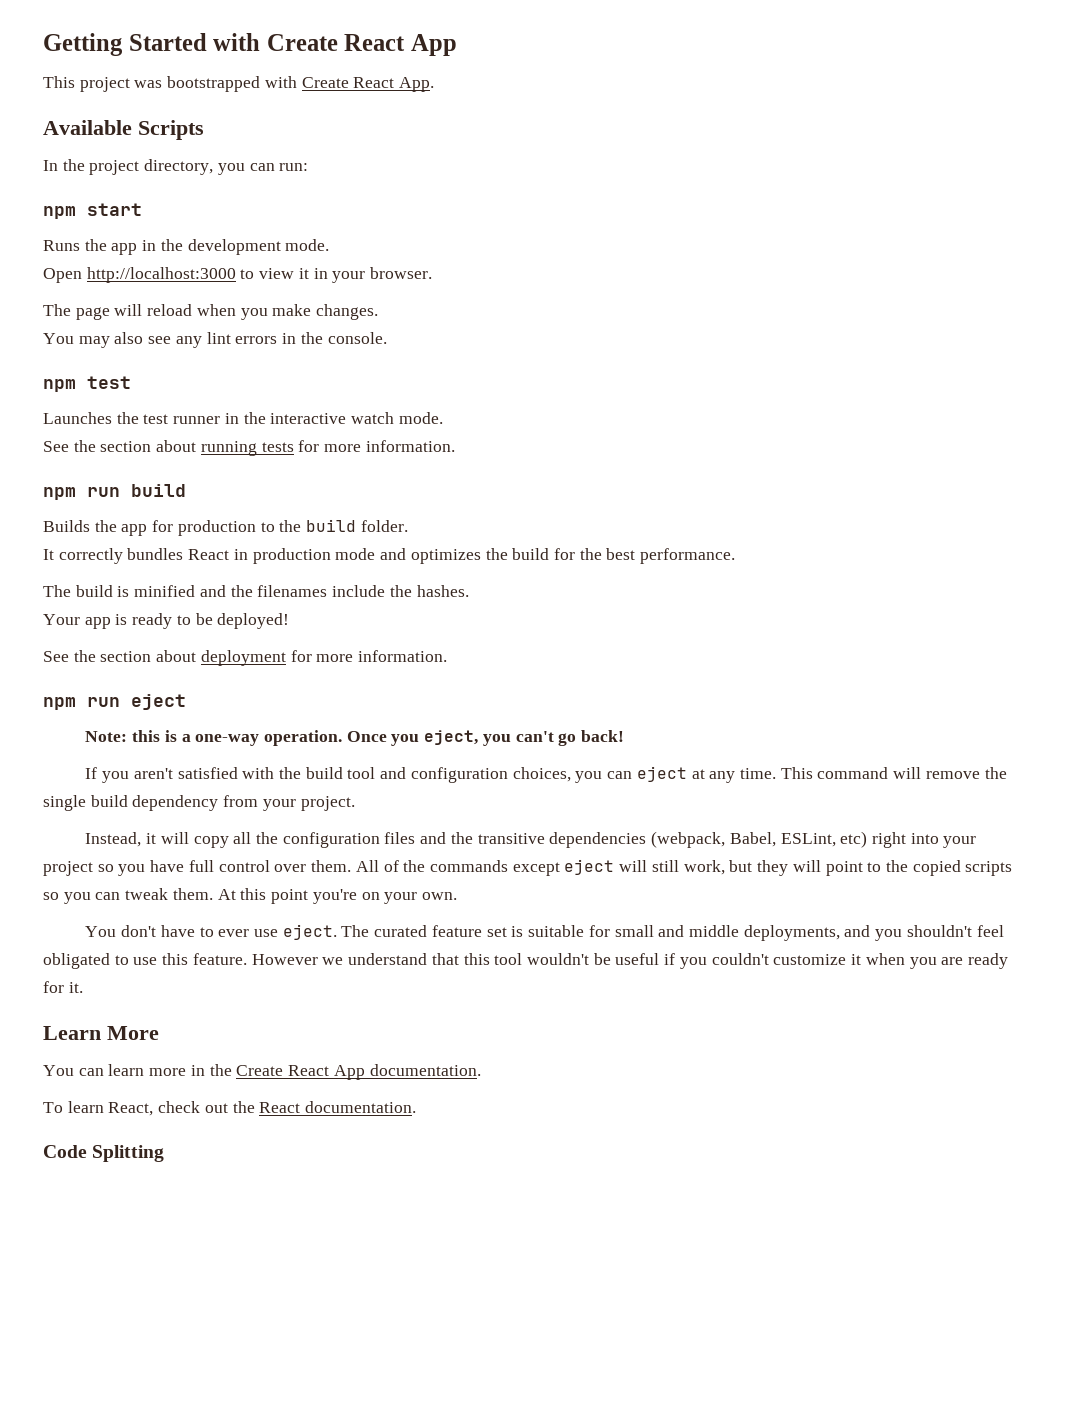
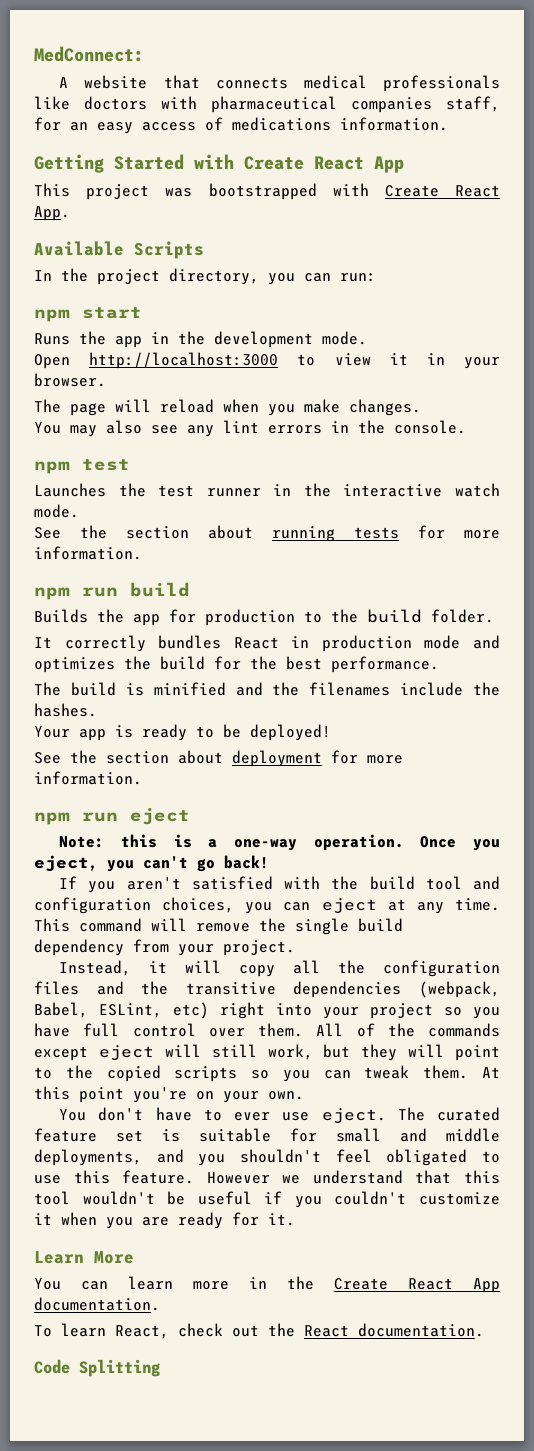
+ MedConnect:
+ A website that connects medical professionals like doctors with pharmaceutical companies staff, for an easy access of medications information.

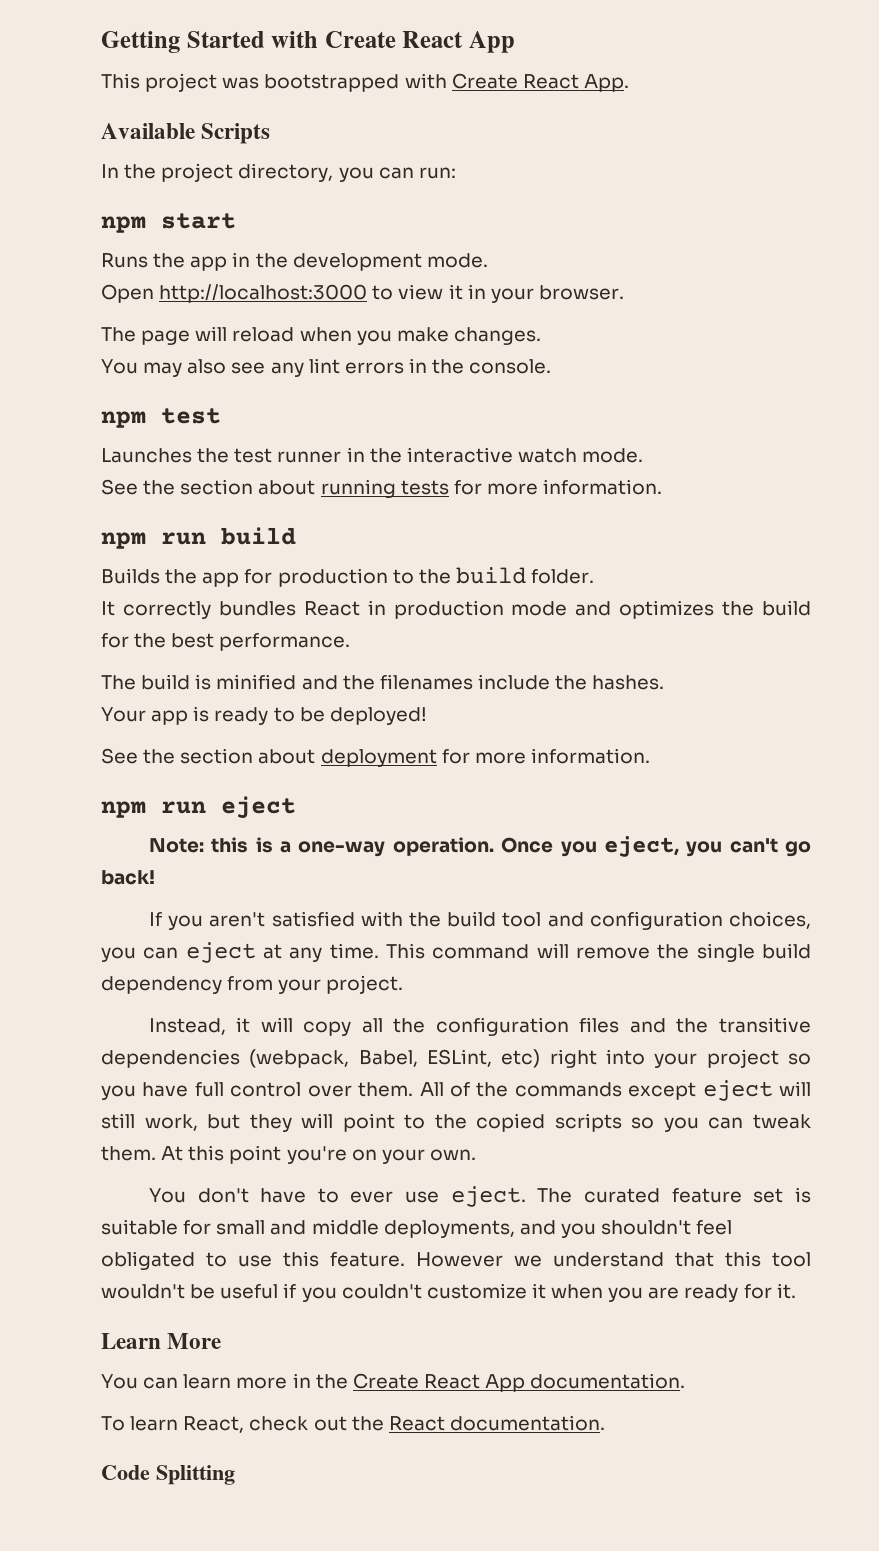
- MedConnect:
- A website that connects medical professionals like doctors with pharmaceutical companies staff, for an easy access of medications information.

